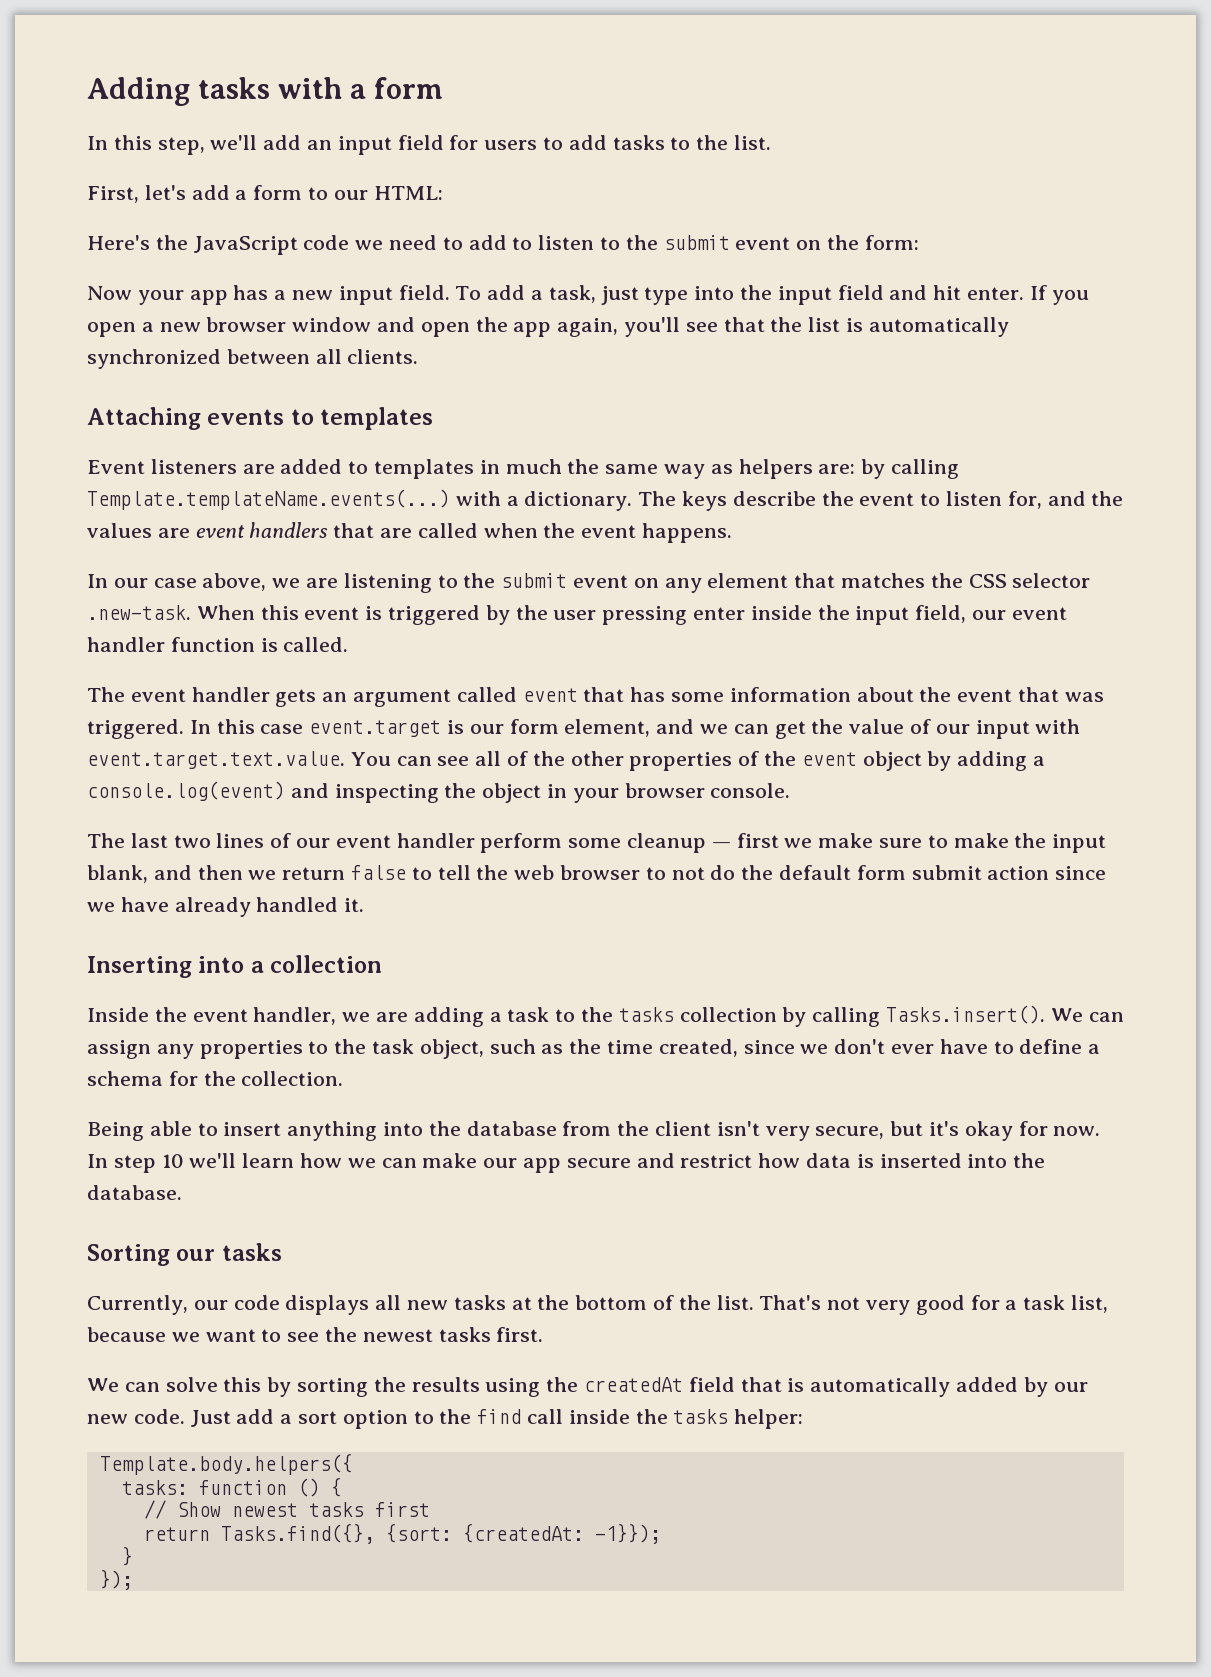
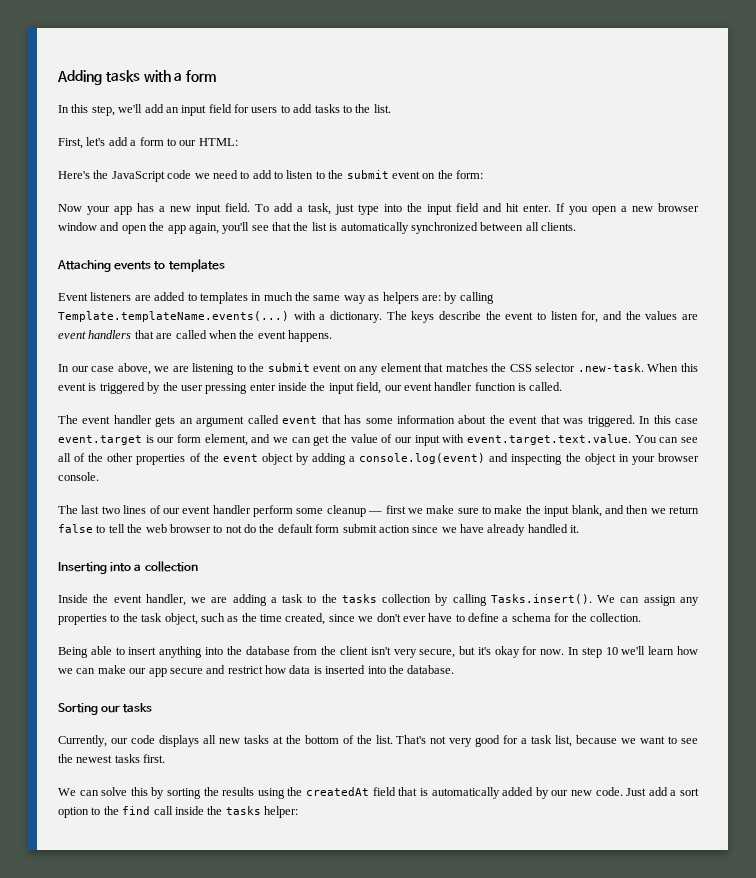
- Template.body.helpers({
- tasks: function () {
- // Show newest tasks first
- return Tasks.find({}, {sort: {createdAt: -1}});
- }
- });

